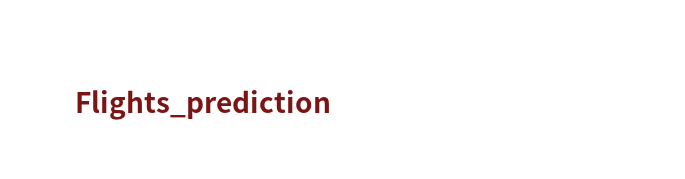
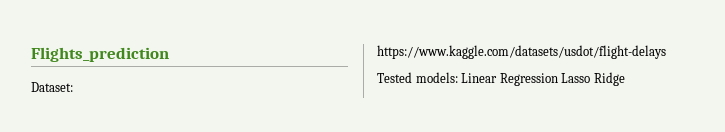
+ Dataset: https://www.kaggle.com/datasets/usdot/flight-delays
+ Tested models: Linear Regression Lasso Ridge

